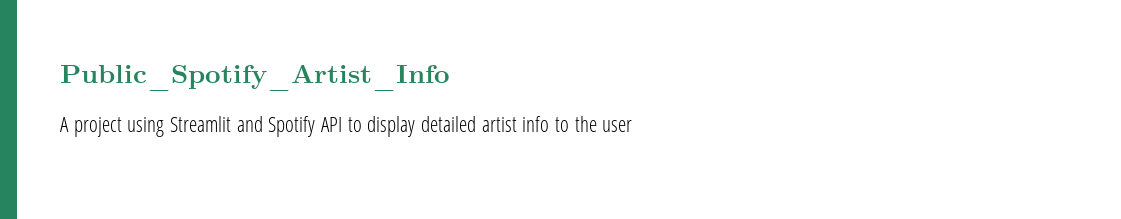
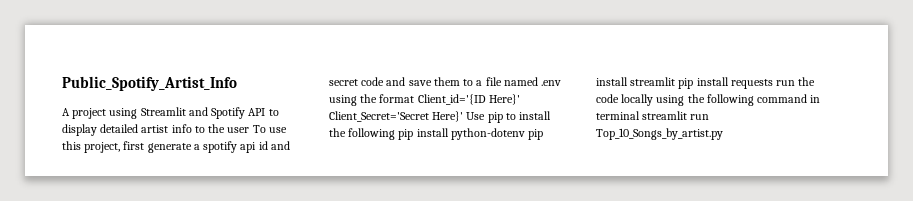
- A project using Streamlit and Spotify API to display detailed artist info to the user
+ A project using Streamlit and Spotify API to display detailed artist info to the user To use this project, first generate a spotify api id and secret code and save them to a file named .env using the format Client_id='{ID Here}' Client_Secret='Secret Here}' Use pip to install the following pip install python-dotenv pip install streamlit pip install requests run the code locally using the following command in terminal streamlit run Top_10_Songs_by_artist.py

